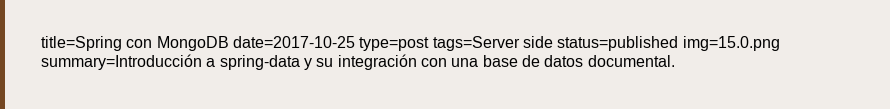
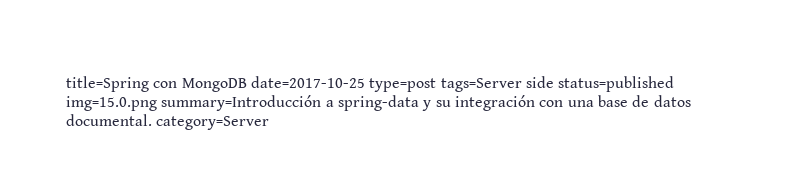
- title=Spring con MongoDB date=2017-10-25 type=post tags=Server side status=published img=15.0.png summary=Introducción a spring-data y su integración con una base de datos documental.
+ title=Spring con MongoDB date=2017-10-25 type=post tags=Server side status=published img=15.0.png summary=Introducción a spring-data y su integración con una base de datos documental. category=Server

